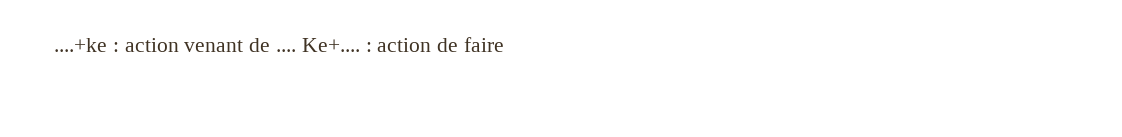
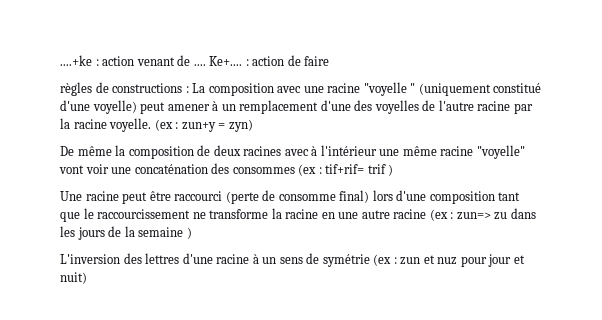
+ règles de constructions : La composition avec une racine "voyelle " (uniquement constitué d'une voyelle) peut amener à un remplacement d'une des voyelles de l'autre racine par la racine voyelle. (ex : zun+y = zyn)
+ De même la composition de deux racines avec à l'intérieur une même racine "voyelle" vont voir une concaténation des consommes (ex : tif+rif= trif )
+ Une racine peut être raccourci (perte de consomme final) lors d'une composition tant que le raccourcissement ne transforme la racine en une autre racine (ex : zun=> zu dans les jours de la semaine )
+ L'inversion des lettres d'une racine à un sens de symétrie (ex : zun et nuz pour jour et nuit)

